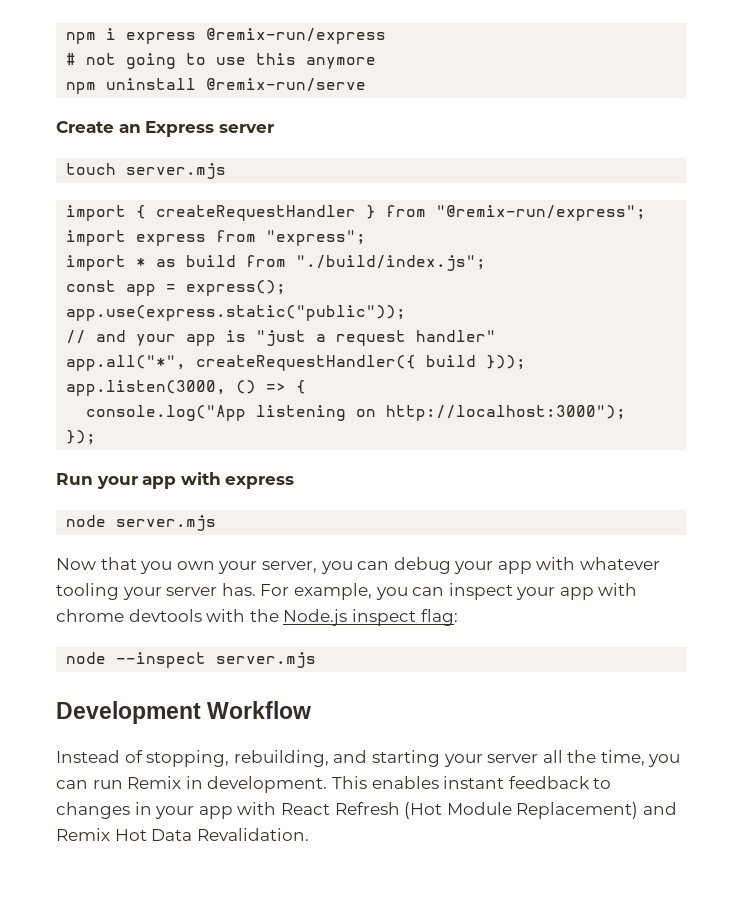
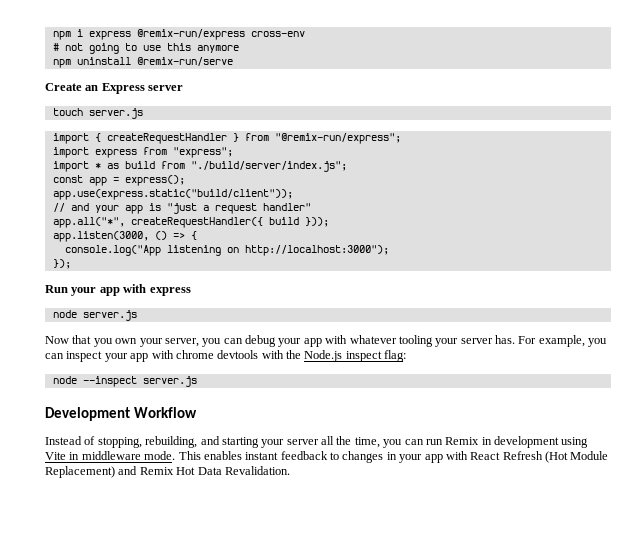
- npm i express @remix-run/express
+ npm i express @remix-run/express cross-env
- touch server.mjs
+ touch server.js
- import * as build from "./build/index.js";
+ import * as build from "./build/server/index.js";
- app.use(express.static("public"));
+ app.use(express.static("build/client"));
- node server.mjs
+ node server.js
- node --inspect server.mjs
+ node --inspect server.js
- Instead of stopping, rebuilding, and starting your server all the time, you can run Remix in development.
+ Instead of stopping, rebuilding, and starting your server all the time, you can run Remix in development using Vite in middleware mode.

